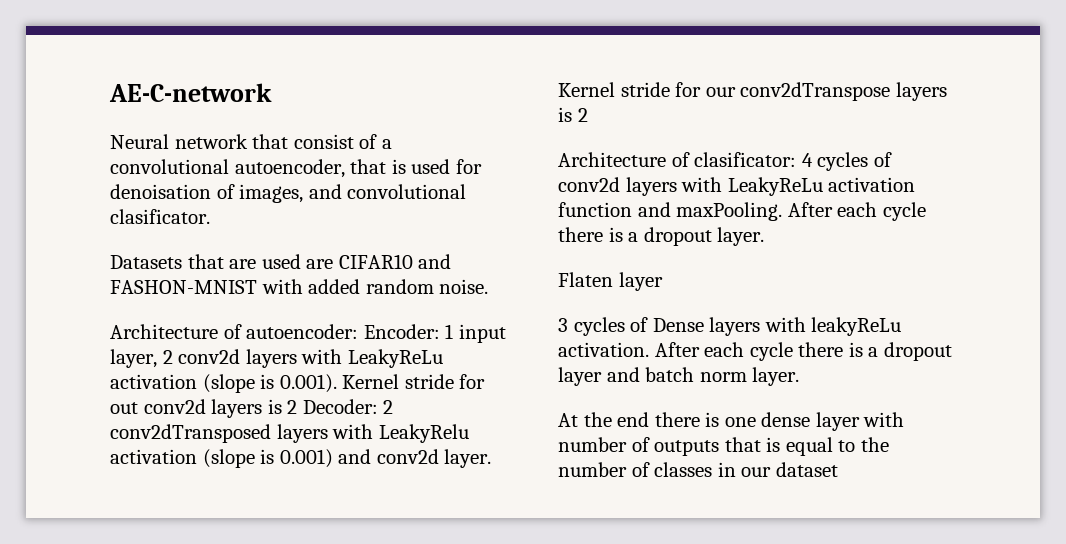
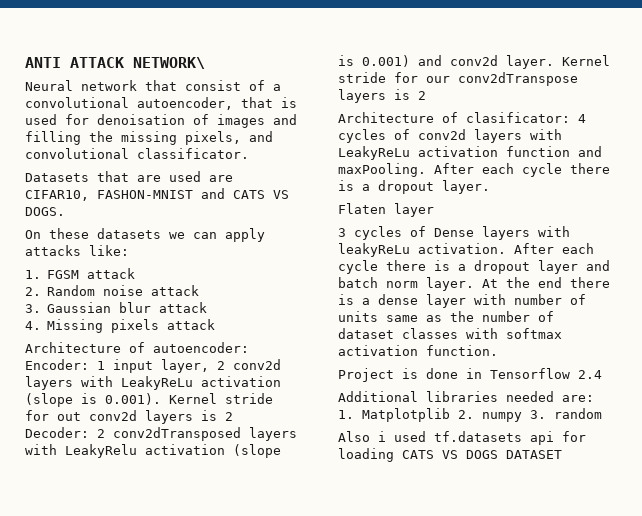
- AE-C-network
+ ANTI ATTACK NETWORK\
- Neural network that consist of a convolutional autoencoder, that is used for denoisation of images, and convolutional clasificator.
+ Neural network that consist of a convolutional autoencoder, that is used for denoisation of images and filling the missing pixels, and convolutional classificator.
- Datasets that are used are CIFAR10 and FASHON-MNIST with added random noise.
+ Datasets that are used are CIFAR10, FASHON-MNIST and CATS VS DOGS.
+ On these datasets we can apply attacks like:
+ 1. FGSM attack
+ 2. Random noise attack
+ 3. Gaussian blur attack
+ 4. Missing pixels attack
- After each cycle there is a dropout layer and batch norm layer.
- At the end there is one dense layer with number of outputs that is equal to the number of classes in our dataset
+ After each cycle there is a dropout layer and batch norm layer. At the end there is a dense layer with number of units same as the number of dataset classes with softmax activation function.
+ Project is done in Tensorflow 2.4
+ Additional libraries needed are: 1. Matplotplib 2. numpy 3. random
+ Also i used tf.datasets api for loading CATS VS DOGS DATASET

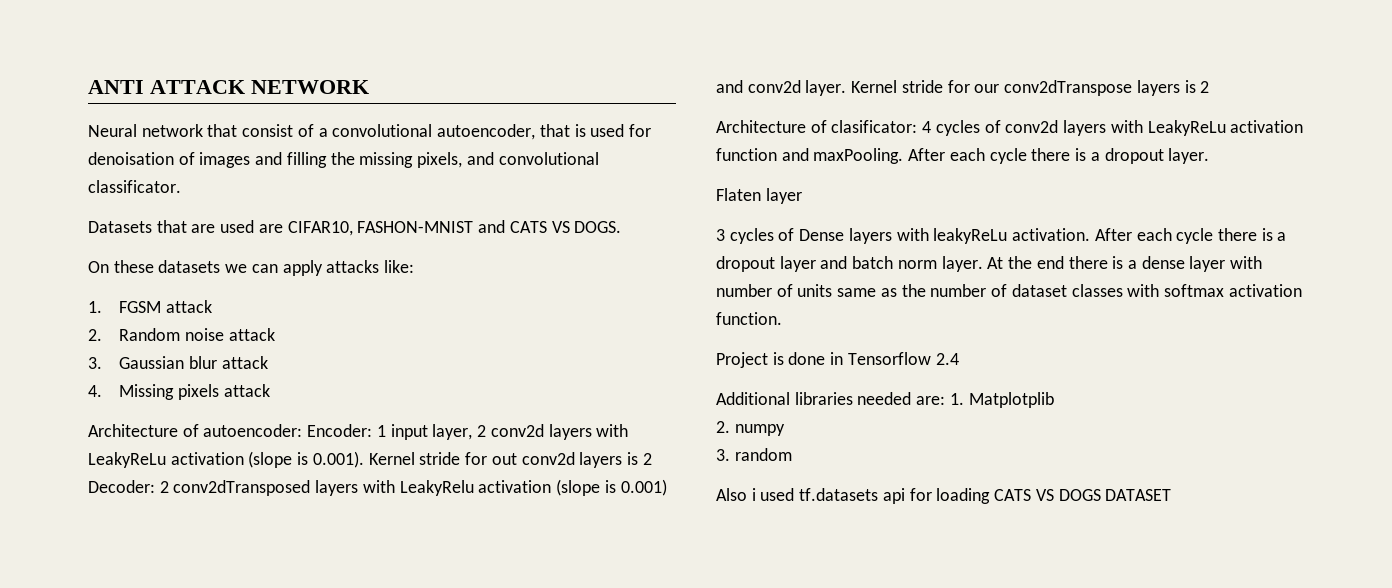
- ANTI ATTACK NETWORK\
+ ANTI ATTACK NETWORK
- Additional libraries needed are: 1. Matplotplib 2. numpy 3. random
+ Additional libraries needed are: 1. Matplotplib
+ 2. numpy
+ 3. random

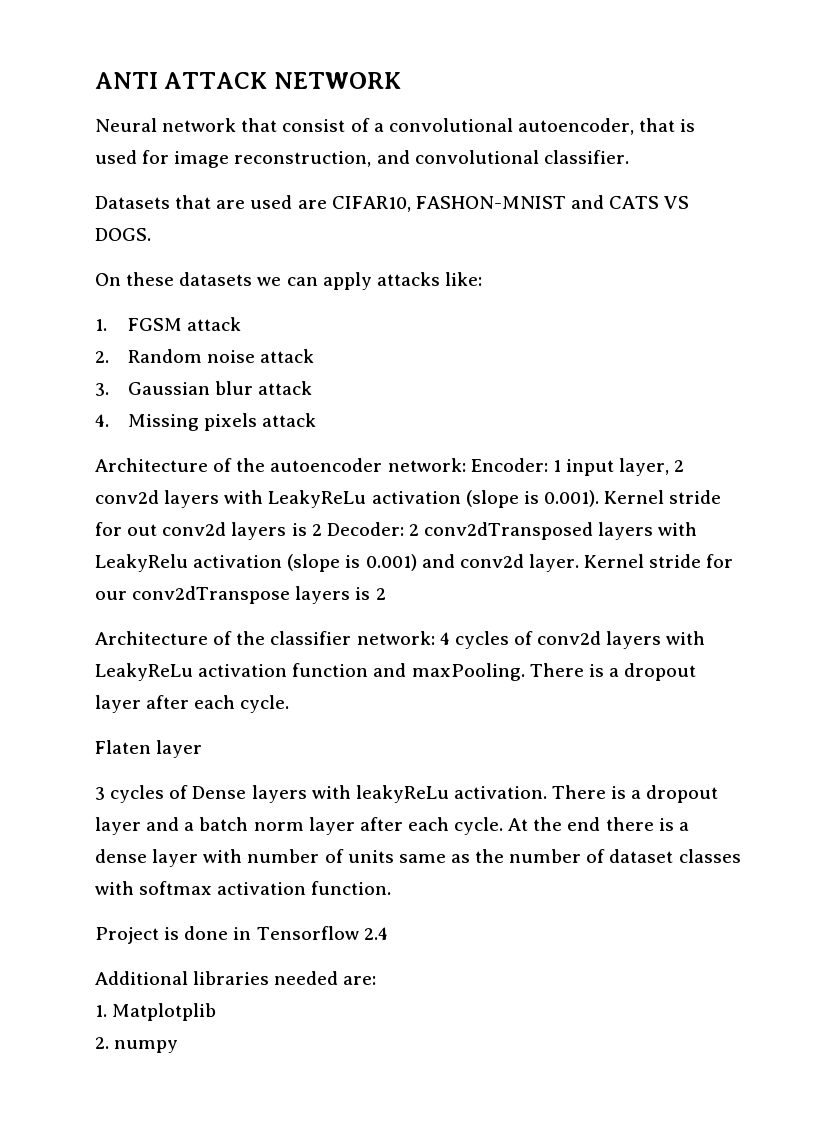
- Neural network that consist of a convolutional autoencoder, that is used for denoisation of images and filling the missing pixels, and convolutional classificator.
+ Neural network that consist of a convolutional autoencoder, that is used for image reconstruction, and convolutional classifier.
- Architecture of autoencoder: Encoder: 1 input layer, 2 conv2d layers with LeakyReLu activation (slope is 0.001). Kernel stride for out conv2d layers is 2 Decoder: 2 conv2dTransposed layers with LeakyRelu activation (slope is 0.001) and conv2d layer.
+ Architecture of the autoencoder network: Encoder: 1 input layer, 2 conv2d layers with LeakyReLu activation (slope is 0.001). Kernel stride for out conv2d layers is 2 Decoder: 2 conv2dTransposed layers with LeakyRelu activation (slope is 0.001) and conv2d layer.
- Architecture of clasificator: 4 cycles of conv2d layers with LeakyReLu activation function and maxPooling.
+ Architecture of the classifier network: 4 cycles of conv2d layers with LeakyReLu activation function and maxPooling.
- After each cycle there is a dropout layer.
+ There is a dropout layer after each cycle.
- After each cycle there is a dropout layer and batch norm layer.
+ There is a dropout layer and a batch norm layer after each cycle.
- Additional libraries needed are: 1. Matplotplib
+ Additional libraries needed are:
+ 1. Matplotplib
- 3. random
- Also i used tf.datasets api for loading CATS VS DOGS DATASET

